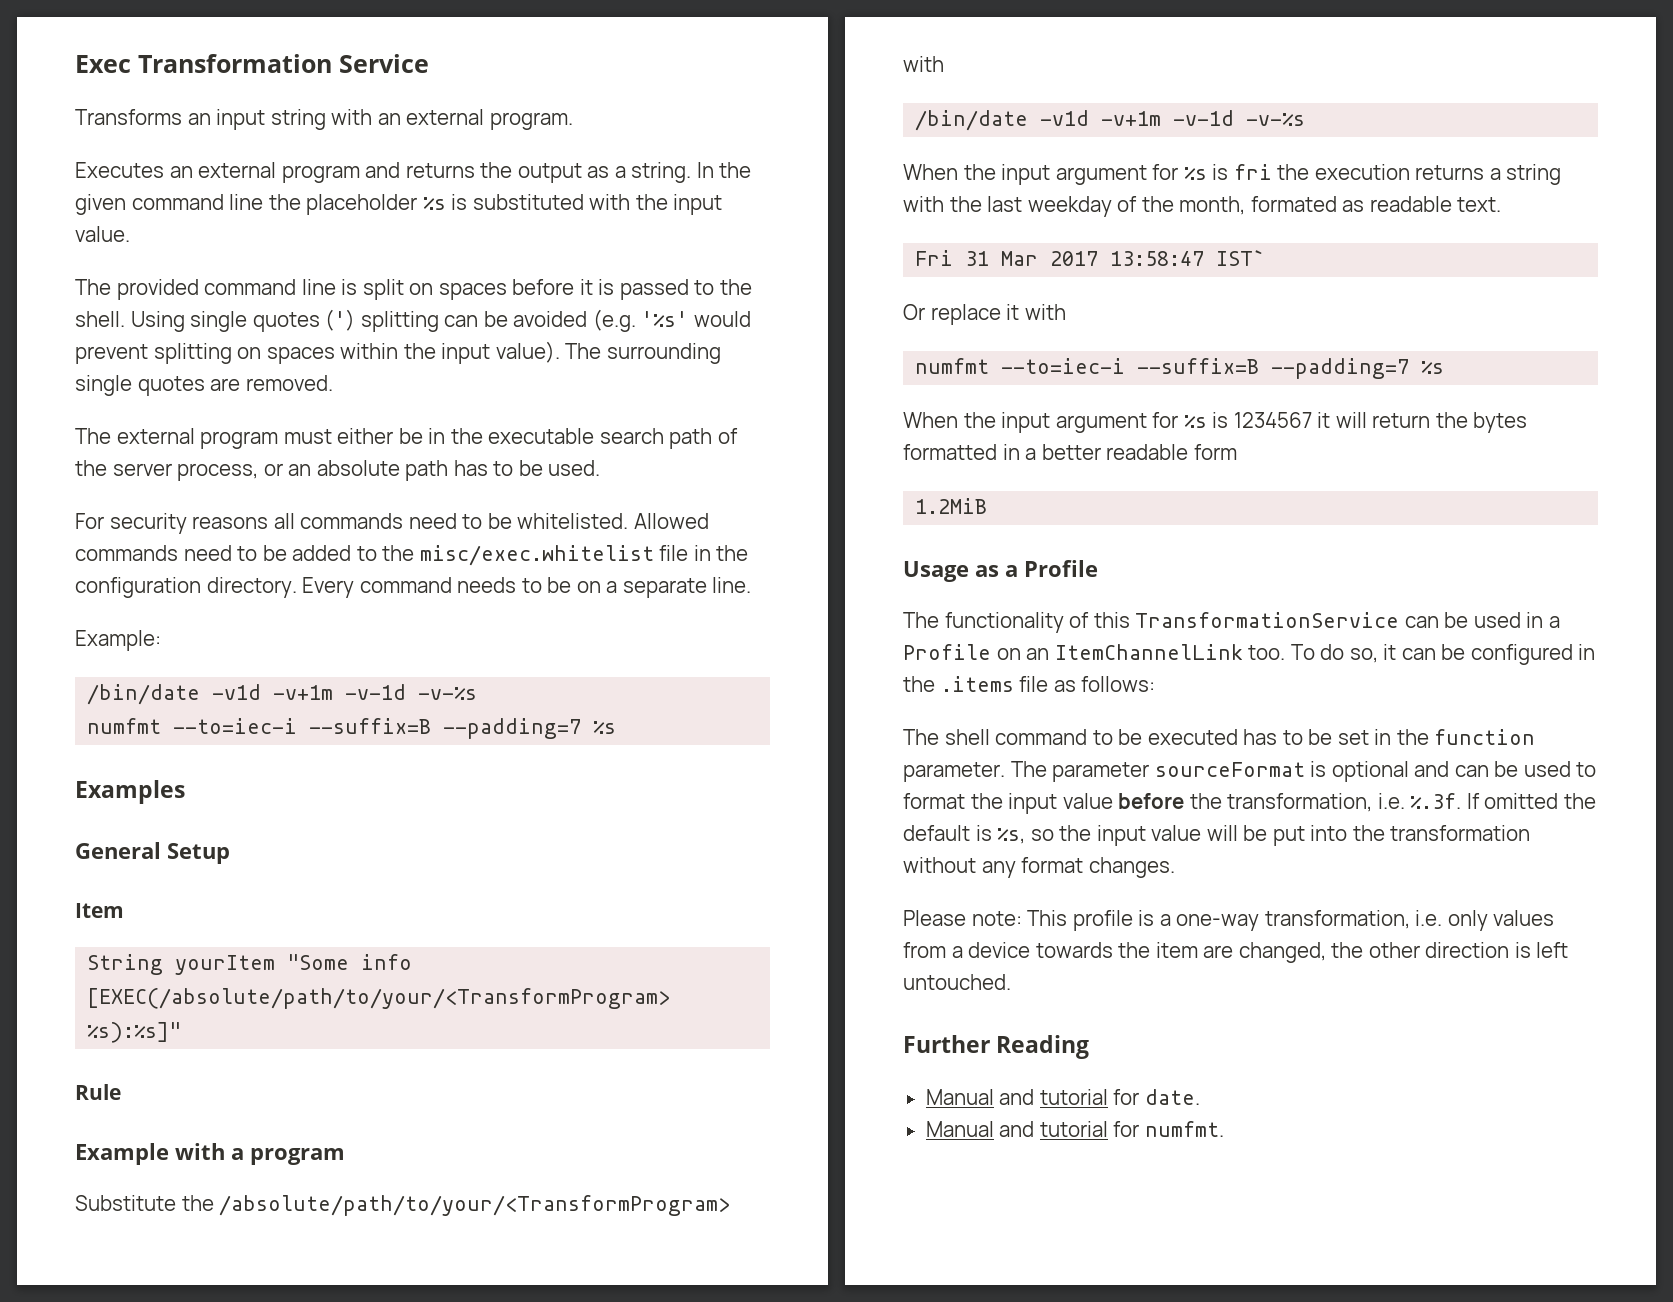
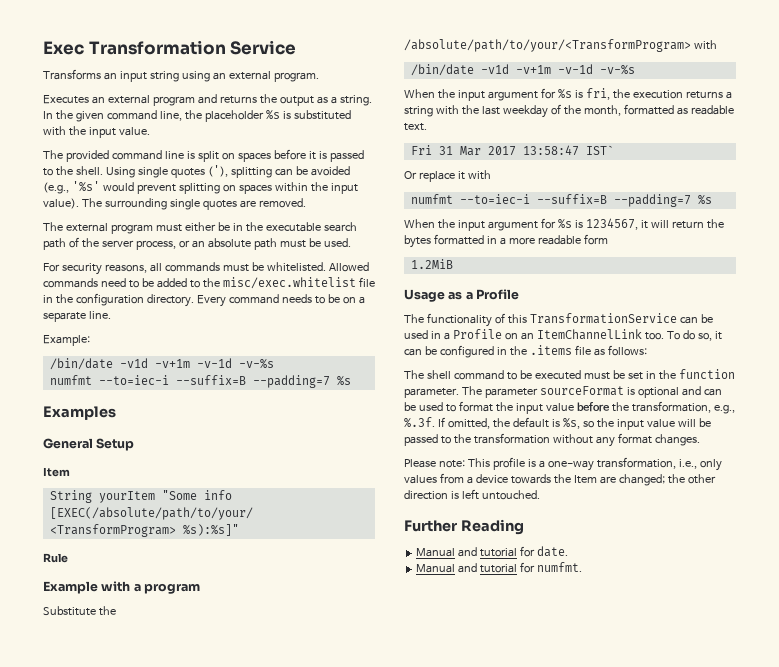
- Transforms an input string with an external program.
+ Transforms an input string using an external program.
- In the given command line the placeholder %s is substituted with the input value.
+ In the given command line, the placeholder %s is substituted with the input value.
- Using single quotes (') splitting can be avoided (e.g. '%s' would prevent splitting on spaces within the input value).
+ Using single quotes ('), splitting can be avoided (e.g., '%s' would prevent splitting on spaces within the input value).
- The external program must either be in the executable search path of the server process, or an absolute path has to be used.
+ The external program must either be in the executable search path of the server process, or an absolute path must be used.
- For security reasons all commands need to be whitelisted.
+ For security reasons, all commands must be whitelisted.
- When the input argument for %s is fri the execution returns a string with the last weekday of the month, formated as readable text.
+ When the input argument for %s is fri, the execution returns a string with the last weekday of the month, formatted as readable text.
- When the input argument for %s is 1234567 it will return the bytes formatted in a better readable form
+ When the input argument for %s is 1234567, it will return the bytes formatted in a more readable form
- The shell command to be executed has to be set in the function parameter.
+ The shell command to be executed must be set in the function parameter.
- The parameter sourceFormat is optional and can be used to format the input value before the transformation, i.e. %.3f. If omitted the default is %s, so the input value will be put into the transformation without any format changes.
+ The parameter sourceFormat is optional and can be used to format the input value before the transformation, e.g., %.3f. If omitted, the default is %s, so the input value will be passed to the transformation without any format changes.
- Please note: This profile is a one-way transformation, i.e. only values from a device towards the item are changed, the other direction is left untouched.
+ Please note: This profile is a one-way transformation, i.e., only values from a device towards the Item are changed; the other direction is left untouched.

